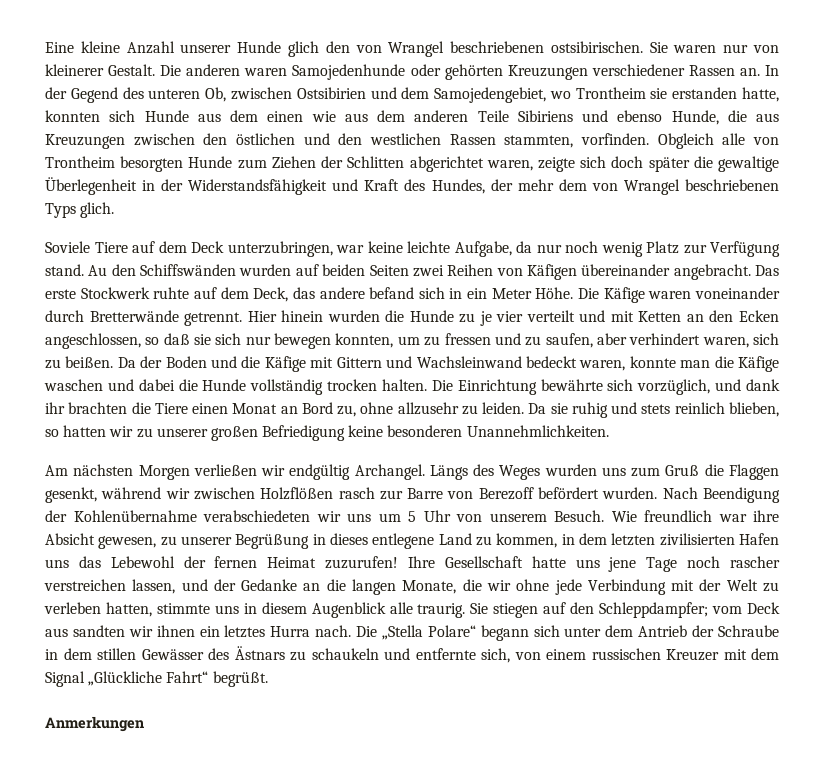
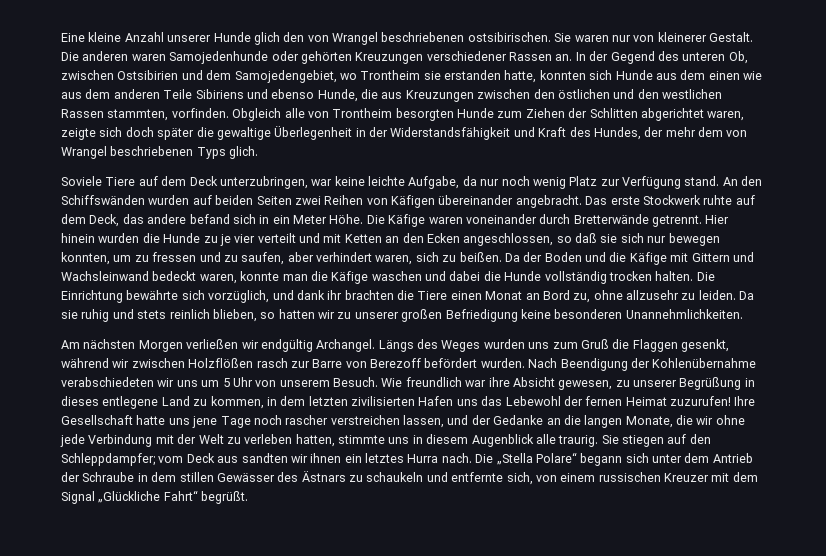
- Au den Schiffswänden wurden auf beiden Seiten zwei Reihen von Käfigen übereinander angebracht.
+ An den Schiffswänden wurden auf beiden Seiten zwei Reihen von Käfigen übereinander angebracht.
- Anmerkungen

